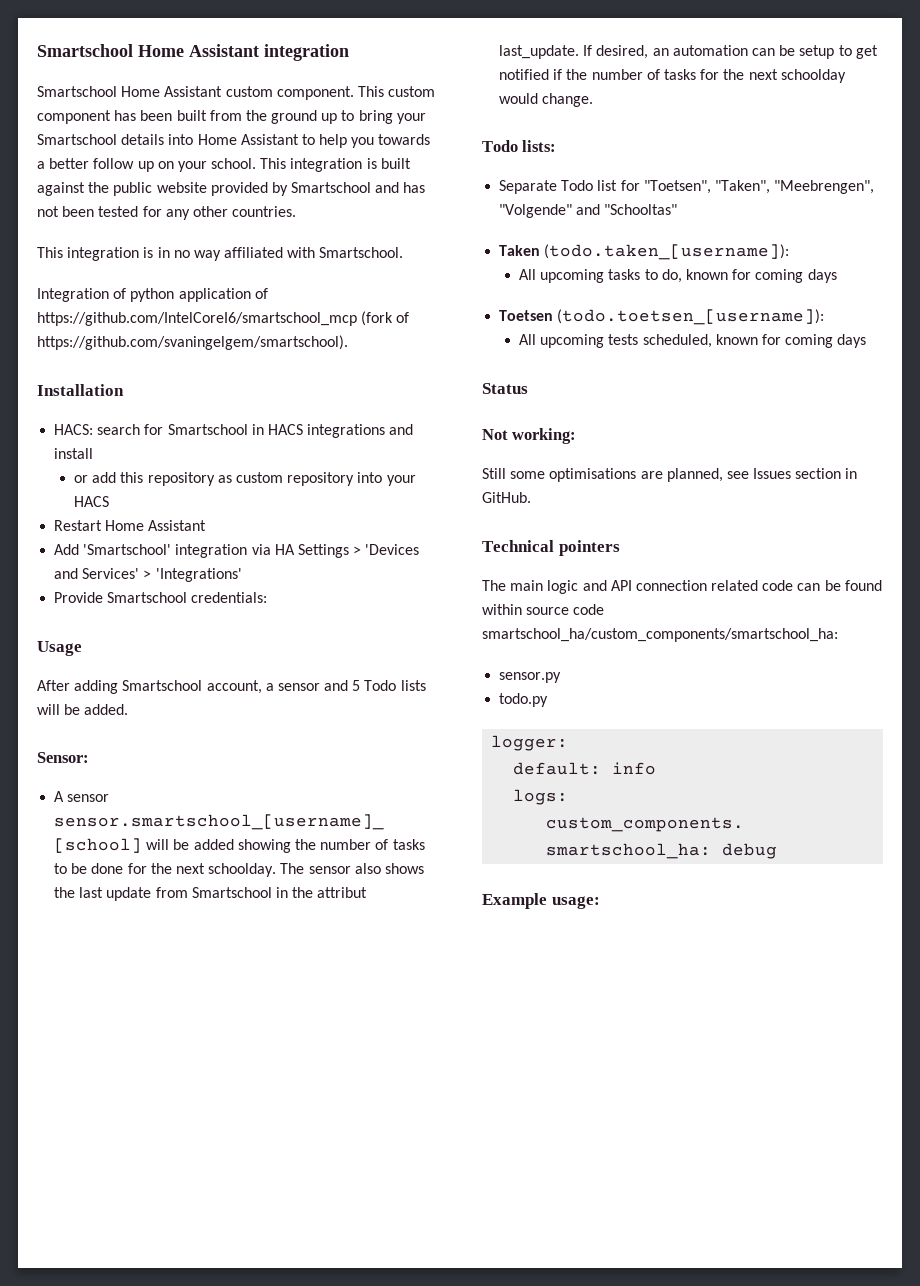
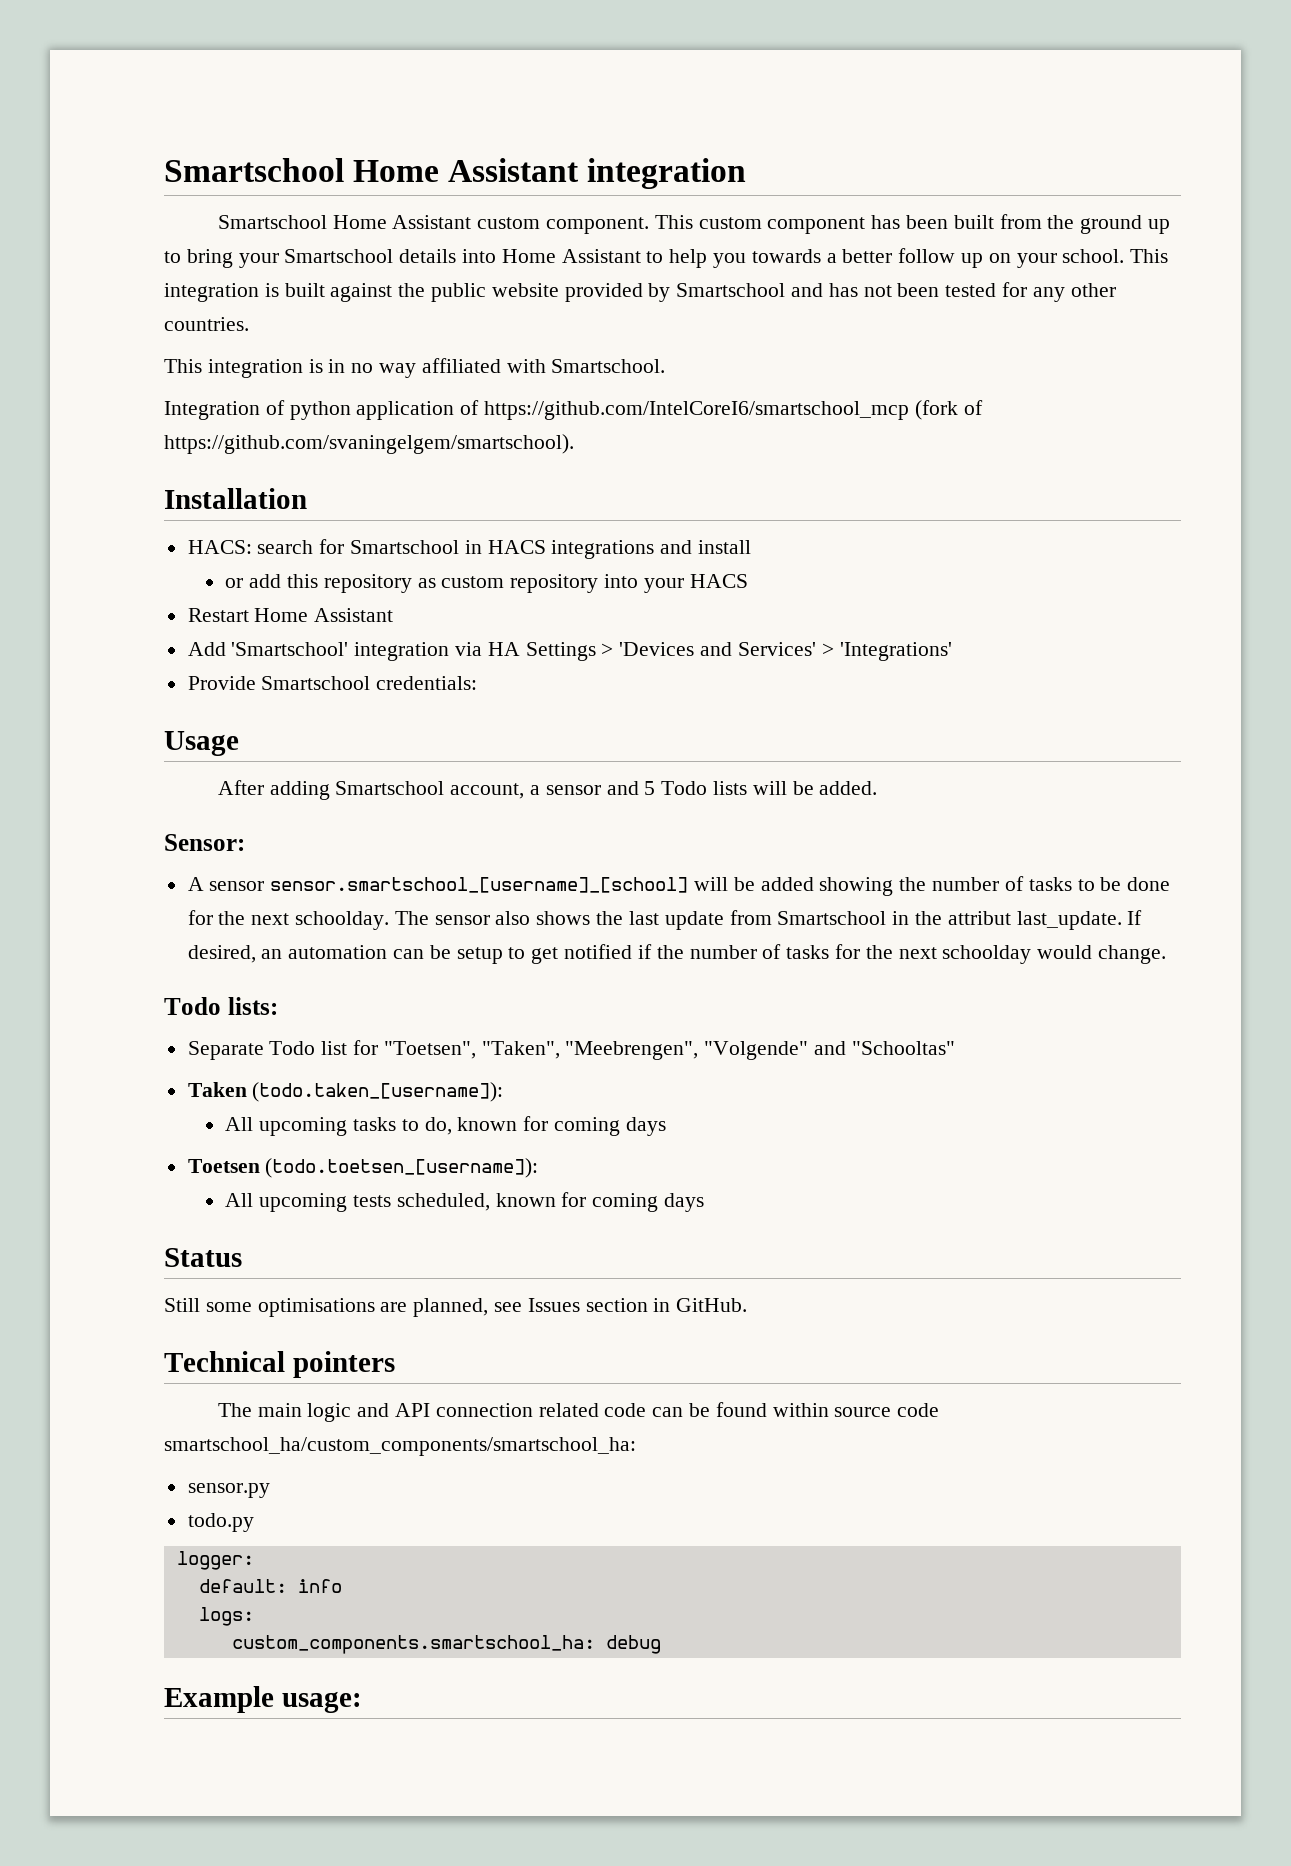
- Not working:

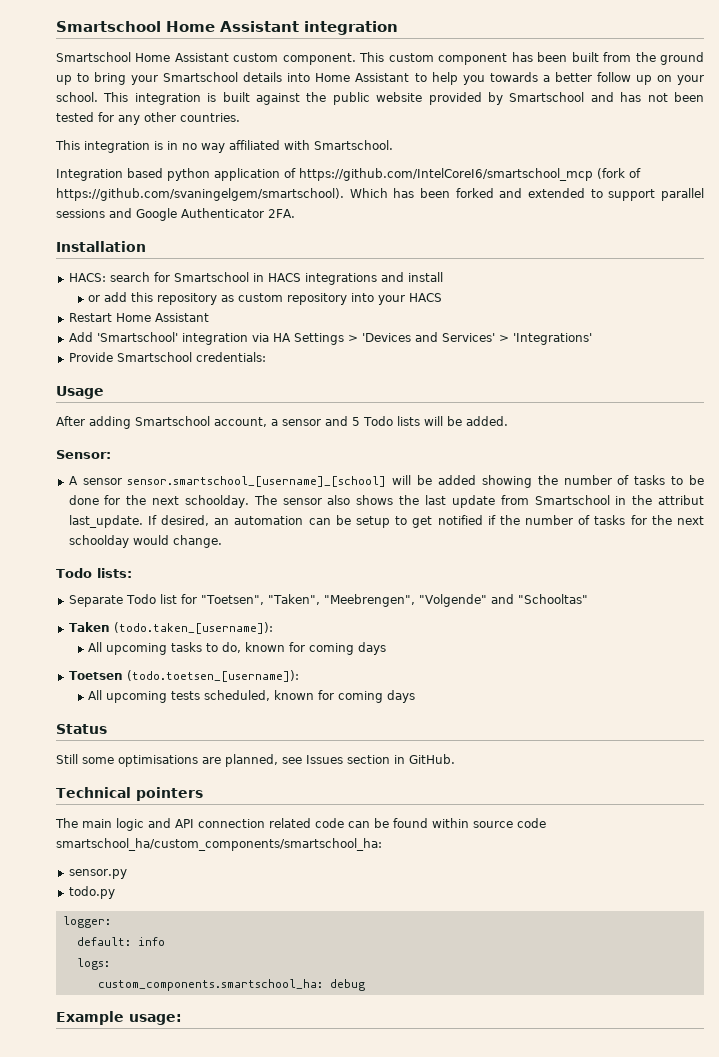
- Integration of python application of https://github.com/IntelCoreI6/smartschool_mcp (fork of https://github.com/svaningelgem/smartschool).
+ Integration based python application of https://github.com/IntelCoreI6/smartschool_mcp (fork of https://github.com/svaningelgem/smartschool). Which has been forked and extended to support parallel sessions and Google Authenticator 2FA.

